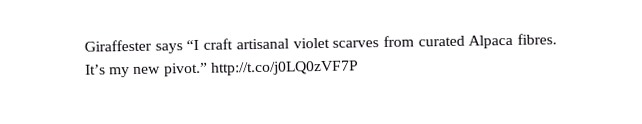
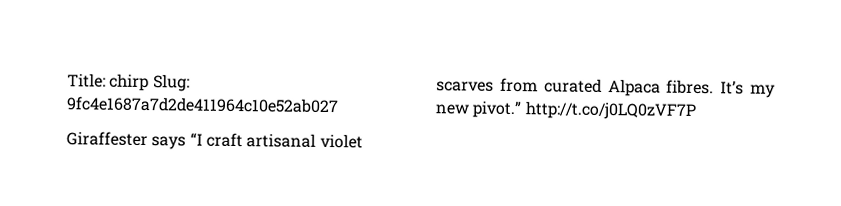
+ Title: chirp Slug: 9fc4e1687a7d2de411964c10e52ab027

